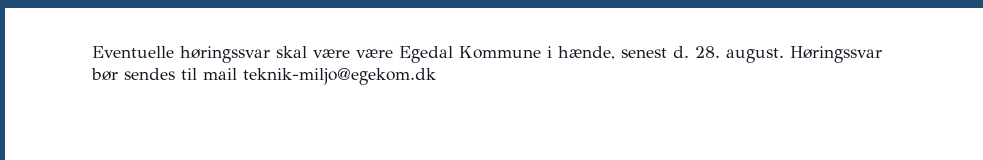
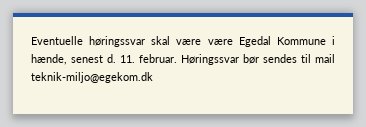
- 28. august.
+ 11. februar.

